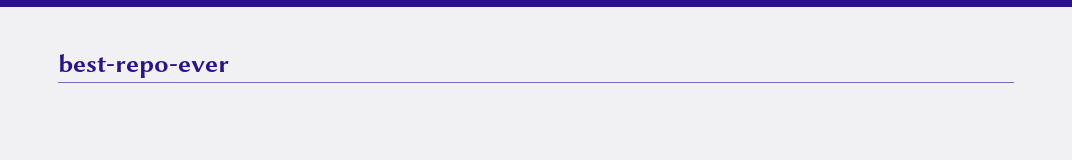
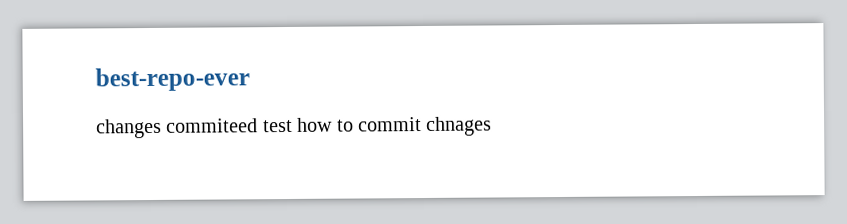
+ changes commiteed test how to commit chnages

